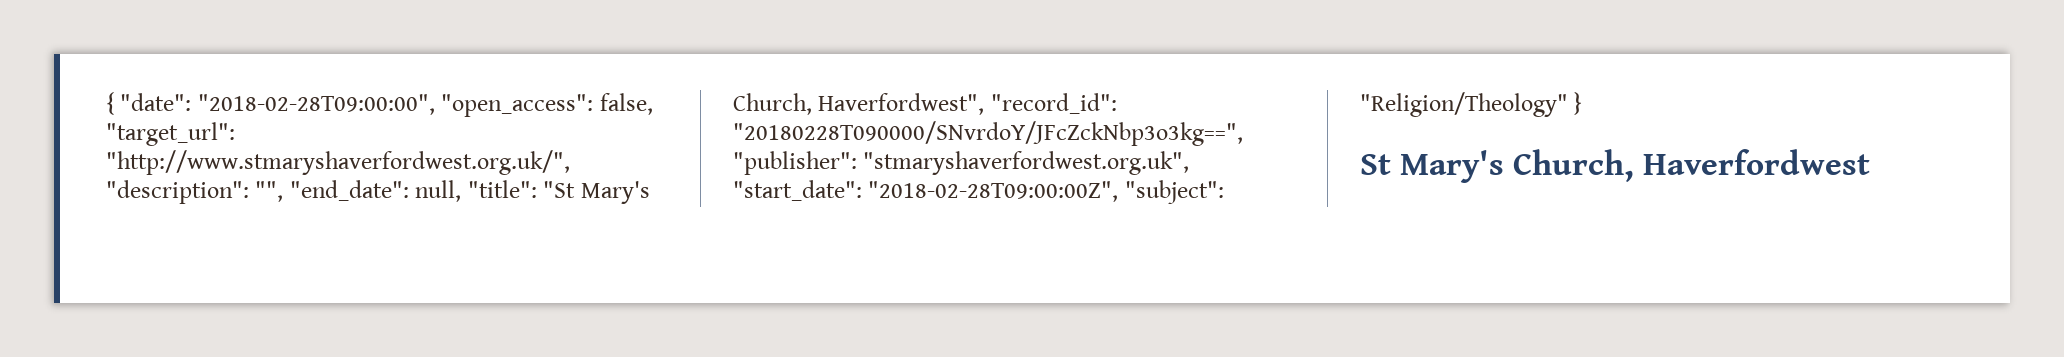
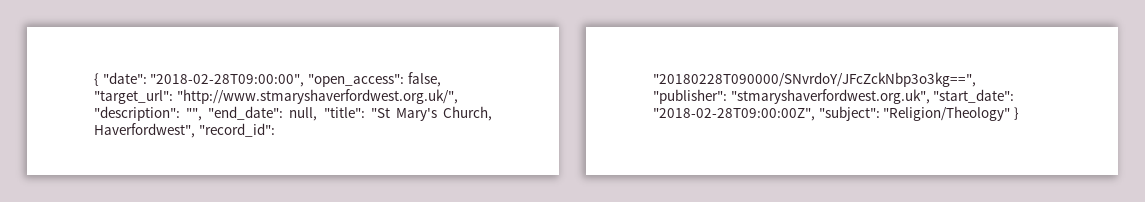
- St Mary's Church, Haverfordwest

